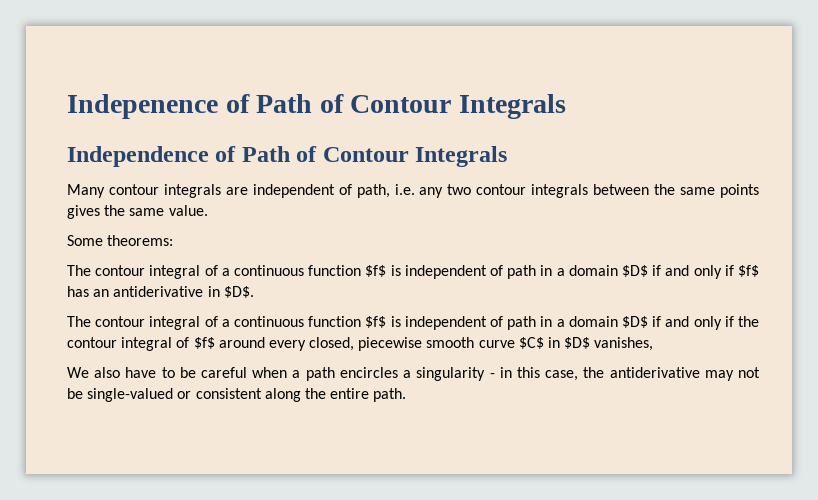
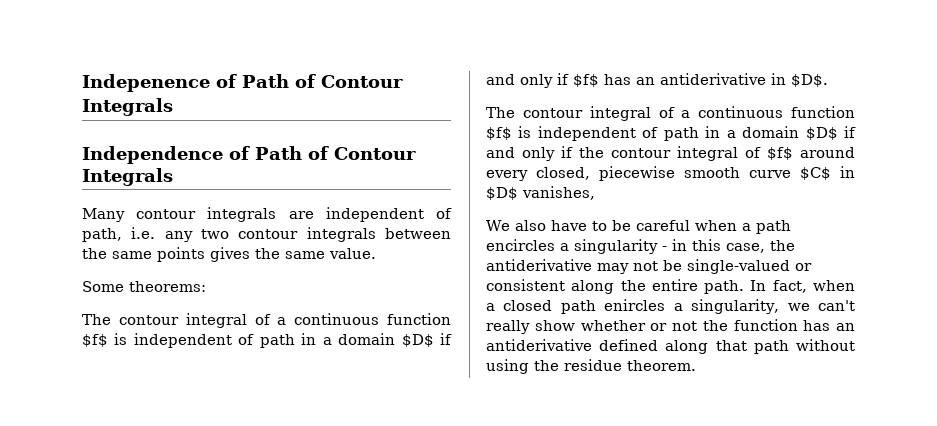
+ In fact, when a closed path enircles a singularity, we can't really show whether or not the function has an antiderivative defined along that path without using the residue theorem.

